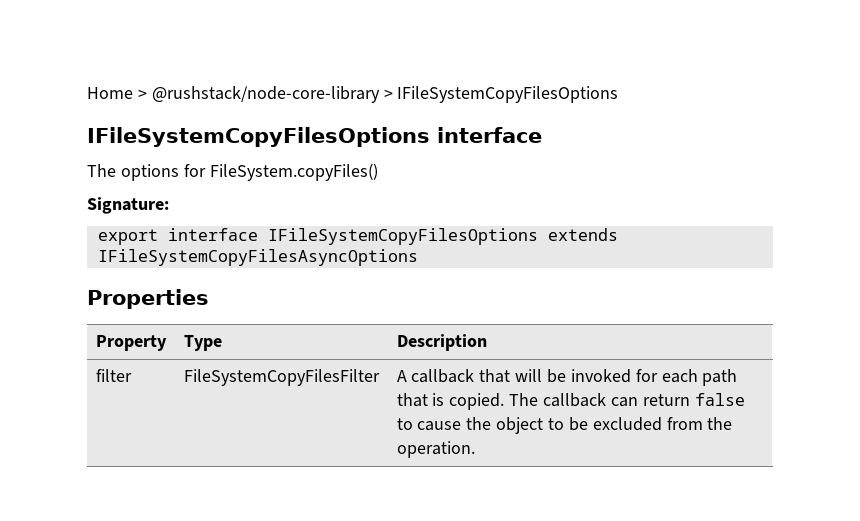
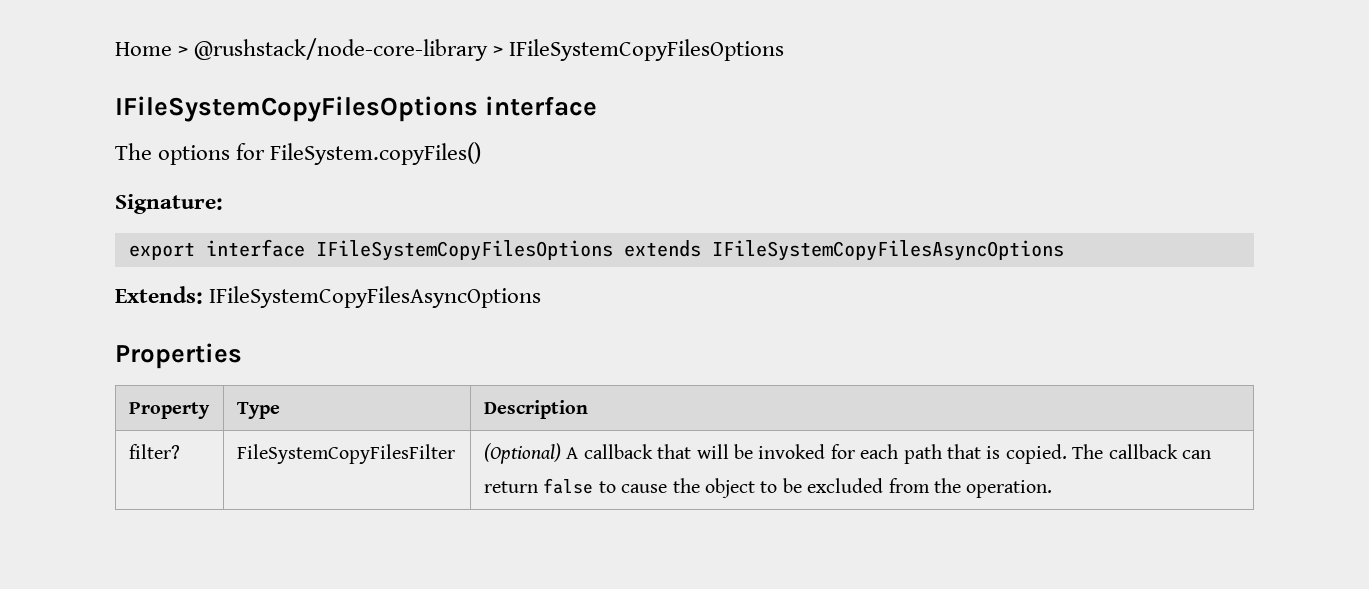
+ Extends: IFileSystemCopyFilesAsyncOptions
- filter | FileSystemCopyFilesFilter | A callback that will be invoked for each path that is copied. The callback can return false to cause the object to be excluded from the operation.
+ filter? | FileSystemCopyFilesFilter | (Optional) A callback that will be invoked for each path that is copied. The callback can return false to cause the object to be excluded from the operation.

